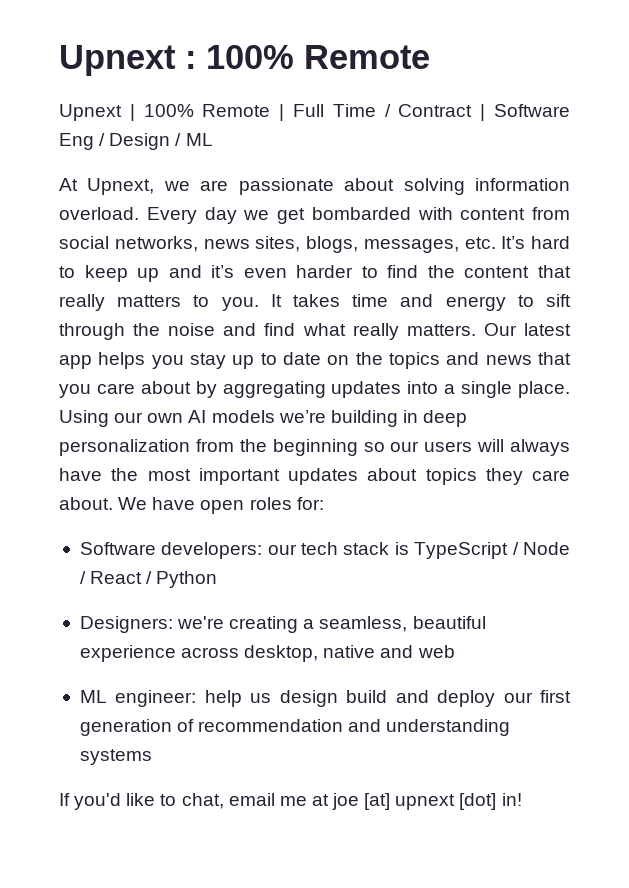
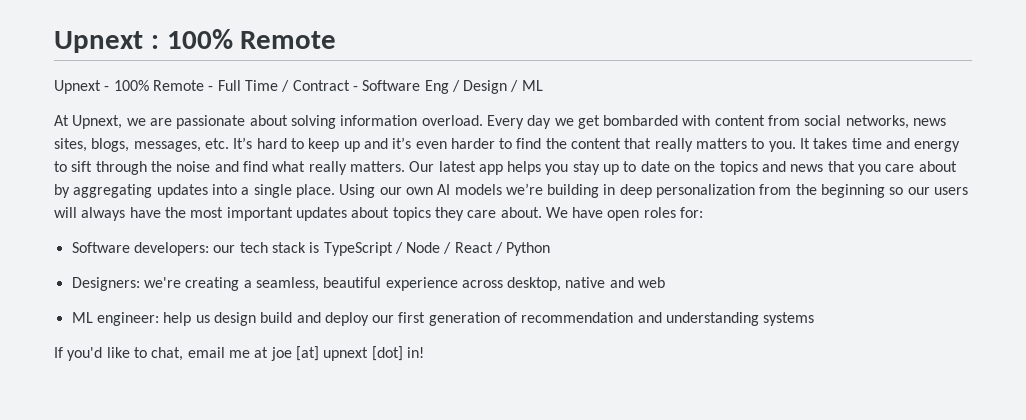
- Upnext | 100% Remote | Full Time / Contract | Software Eng / Design / ML
+ Upnext - 100% Remote - Full Time / Contract - Software Eng / Design / ML

